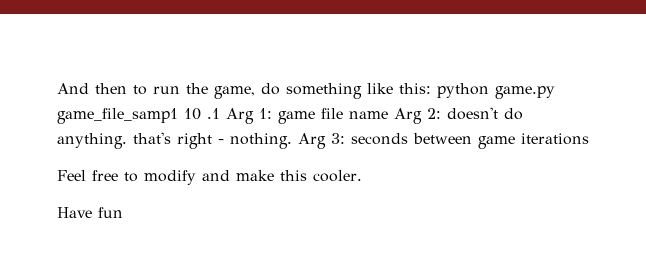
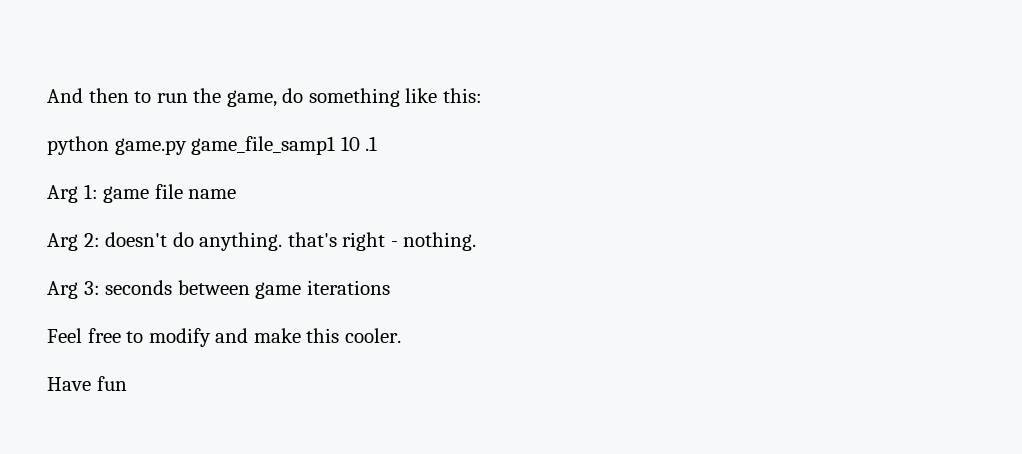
- And then to run the game, do something like this: python game.py game_file_samp1 10 .1 Arg 1: game file name Arg 2: doesn't do anything. that's right - nothing. Arg 3: seconds between game iterations
+ And then to run the game, do something like this:
+ python game.py game_file_samp1 10 .1
+ Arg 1: game file name
+ Arg 2: doesn't do anything. that's right - nothing.
+ Arg 3: seconds between game iterations

